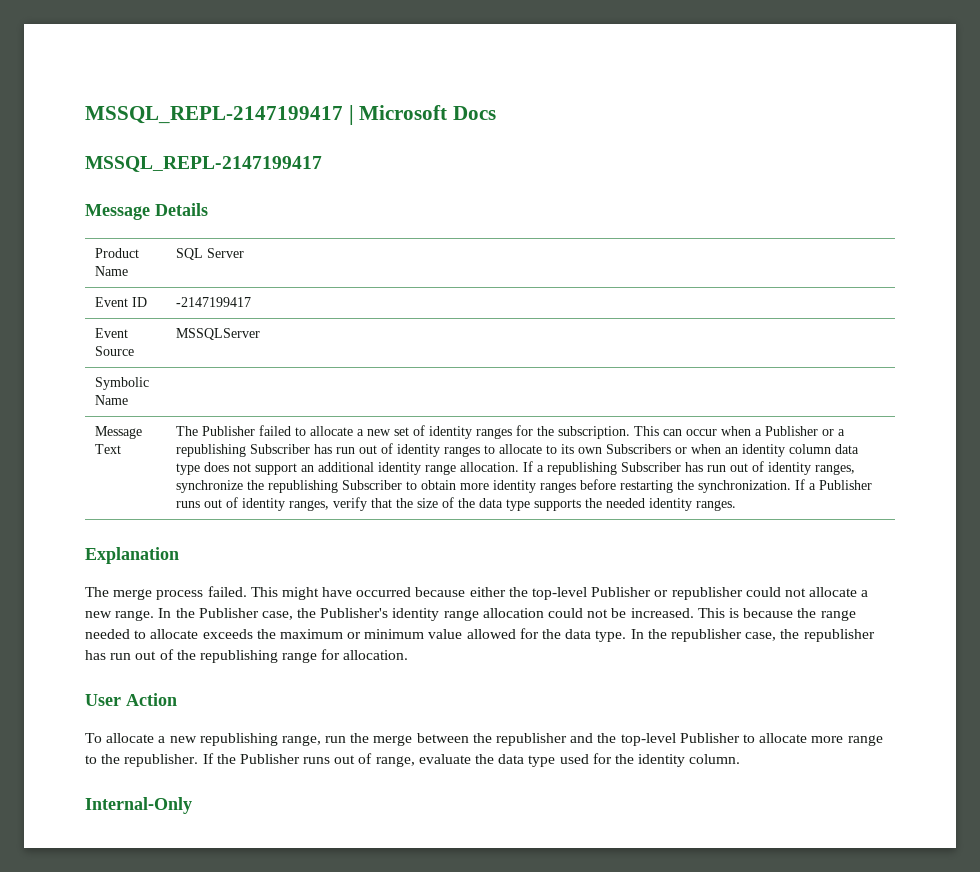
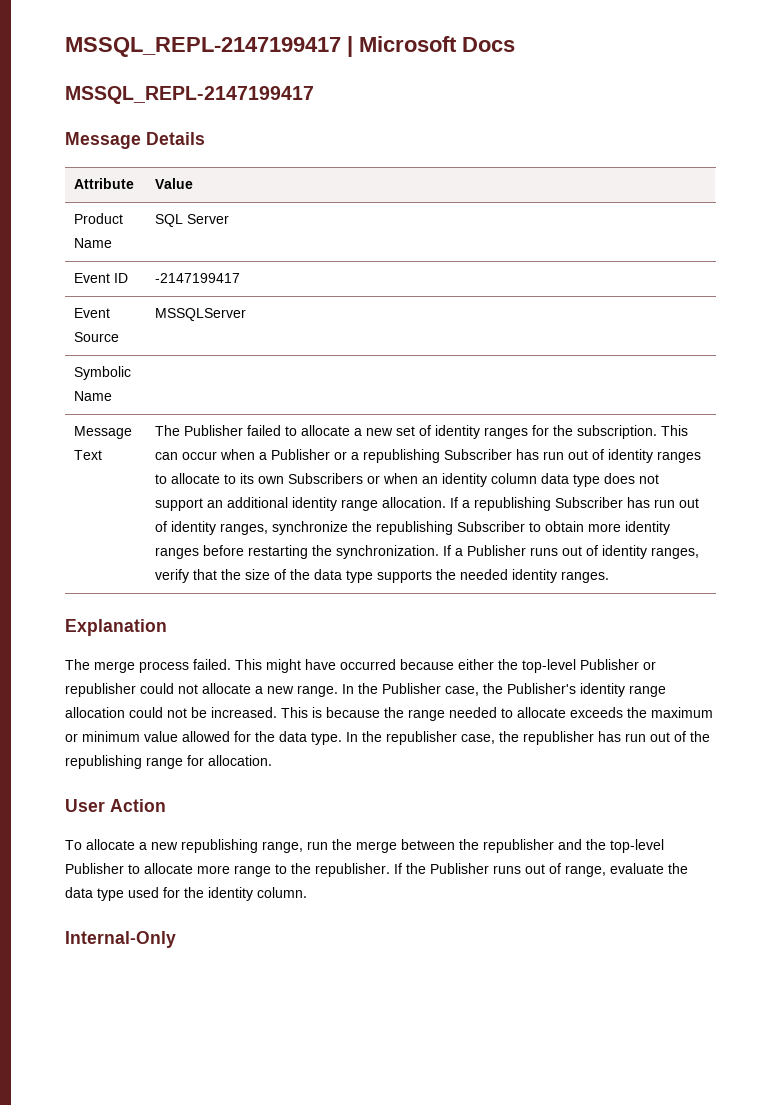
+ Attribute | Value

